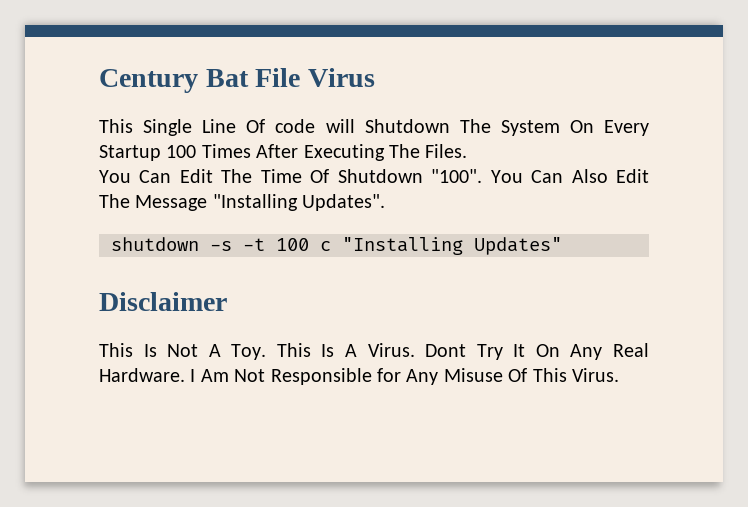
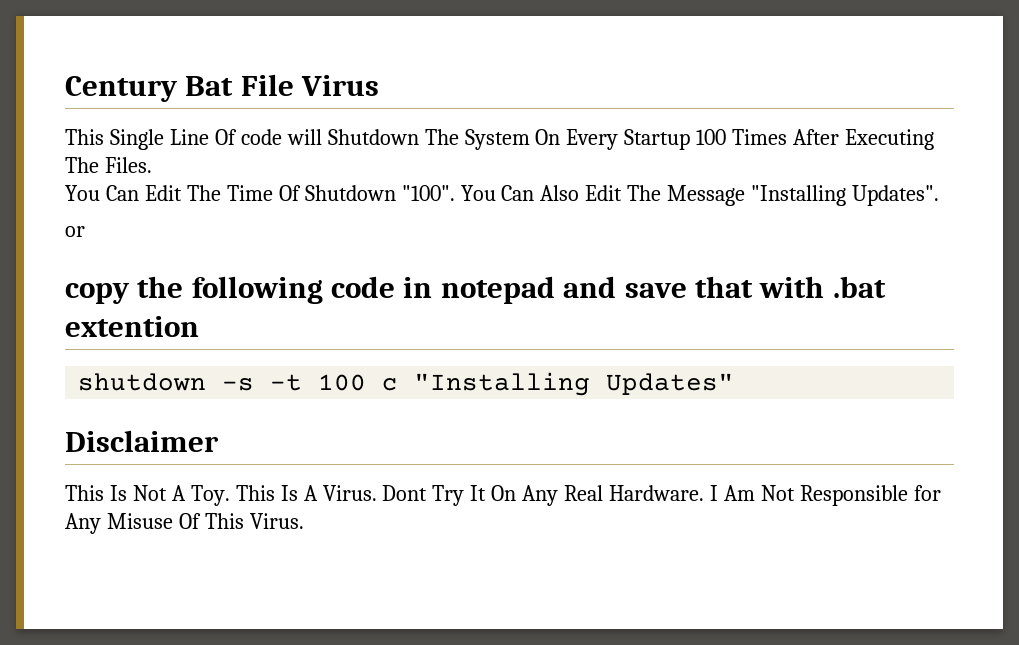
+ or
+ copy the following code in notepad and save that with .bat extention

